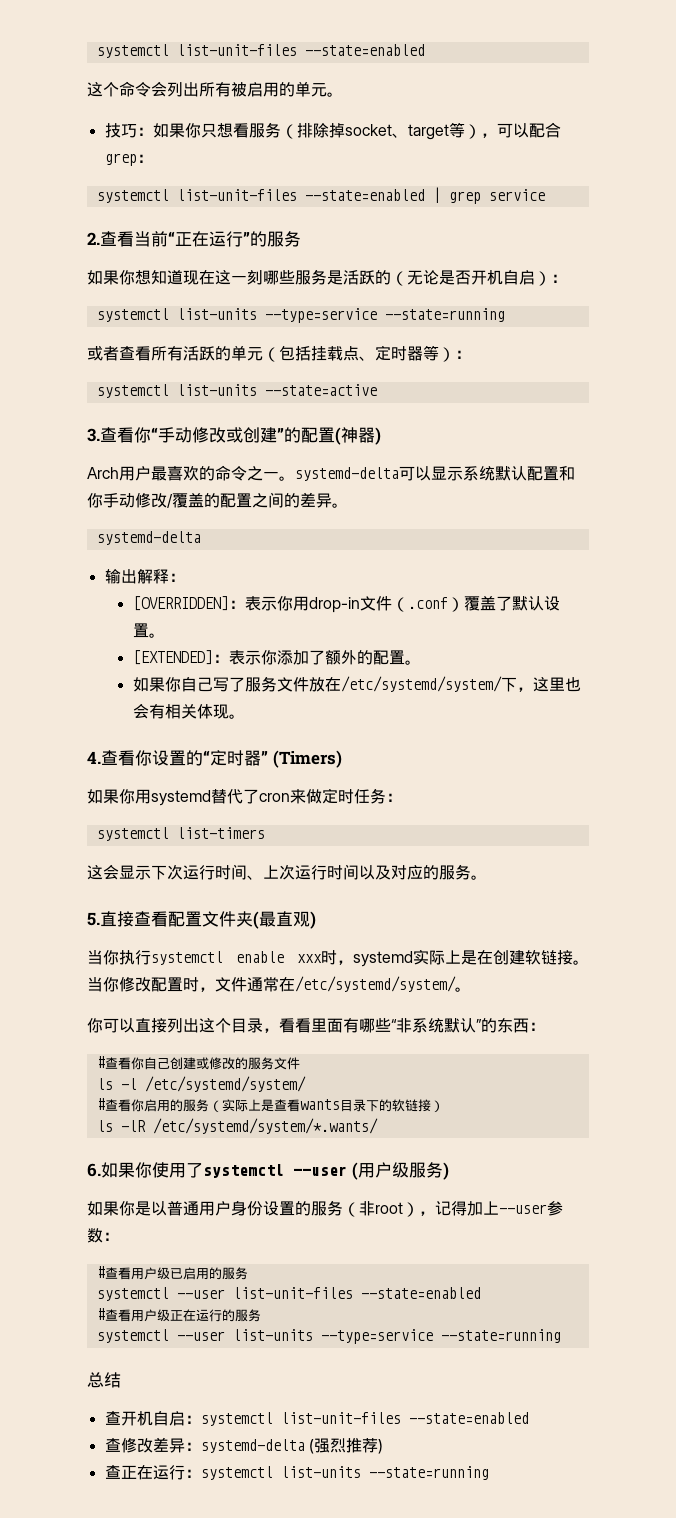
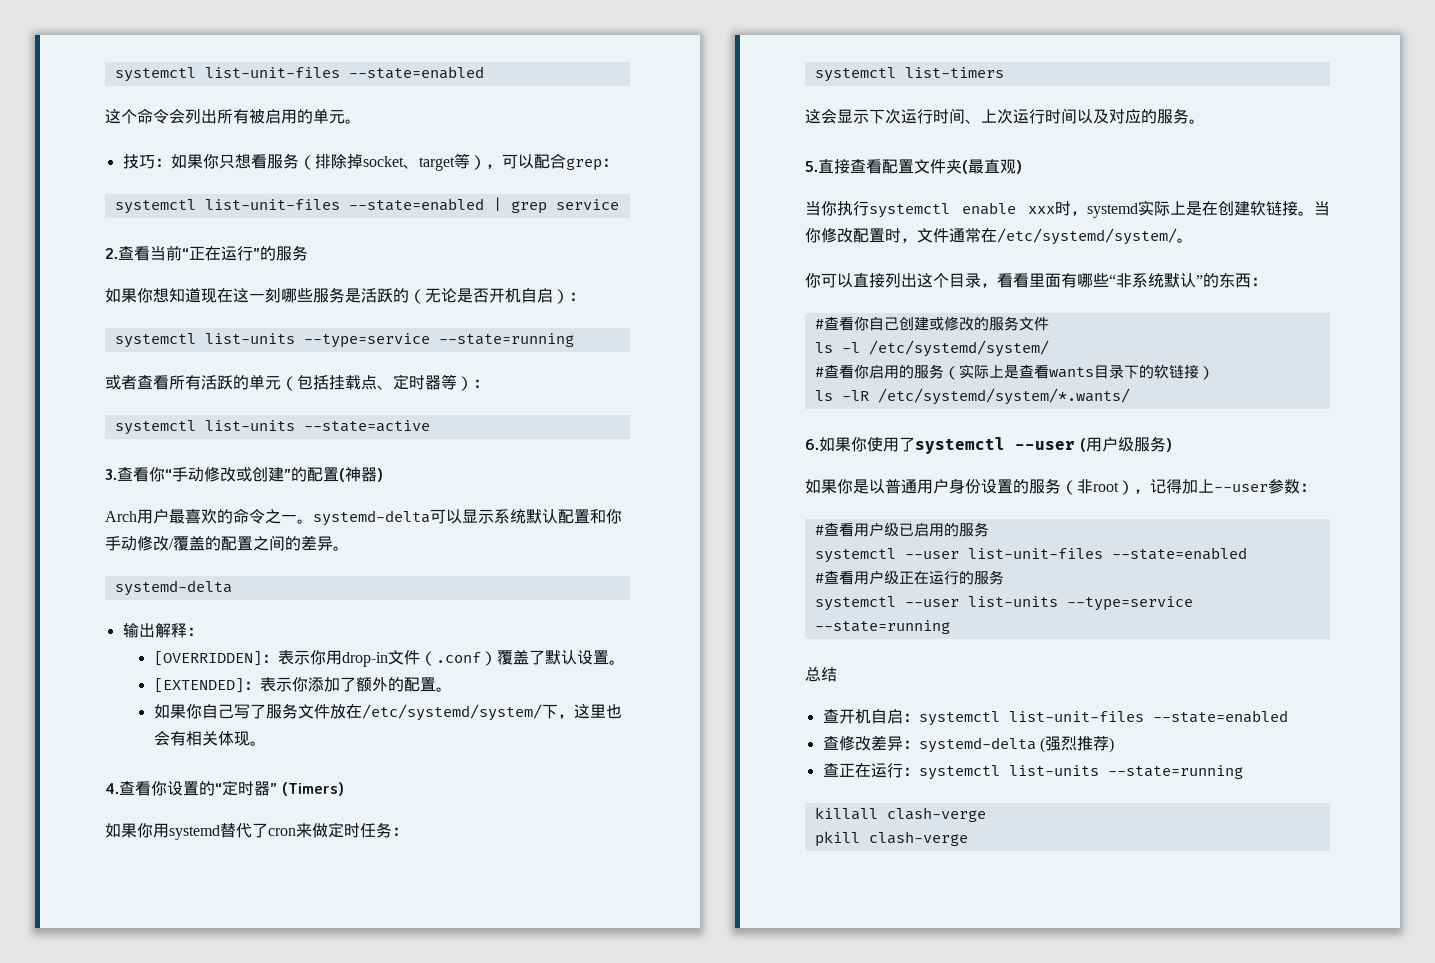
+ killall clash-verge
+ pkill clash-verge

